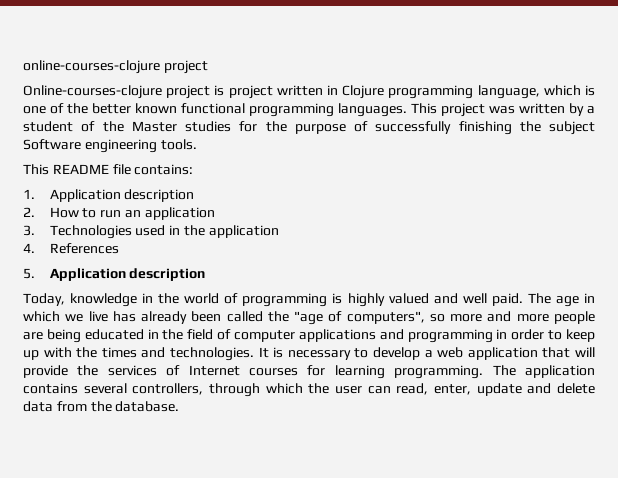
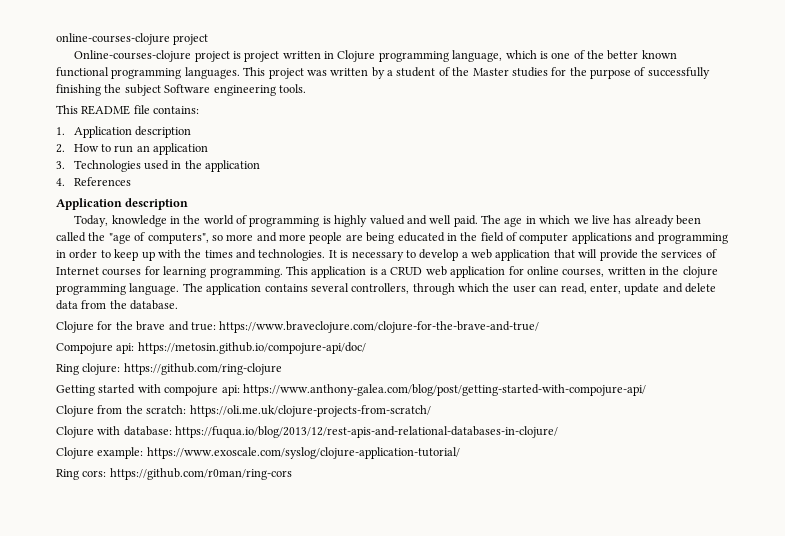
  4. References
- 5. Application description
+ Application description
+ This application is a CRUD web application for online courses, written in the clojure programming language.
+ Clojure for the brave and true: https://www.braveclojure.com/clojure-for-the-brave-and-true/
+ Compojure api: https://metosin.github.io/compojure-api/doc/
+ Ring clojure: https://github.com/ring-clojure
+ Getting started with compojure api: https://www.anthony-galea.com/blog/post/getting-started-with-compojure-api/
+ Clojure from the scratch: https://oli.me.uk/clojure-projects-from-scratch/
+ Clojure with database: https://fuqua.io/blog/2013/12/rest-apis-and-relational-databases-in-clojure/
+ Clojure example: https://www.exoscale.com/syslog/clojure-application-tutorial/
+ Ring cors: https://github.com/r0man/ring-cors

